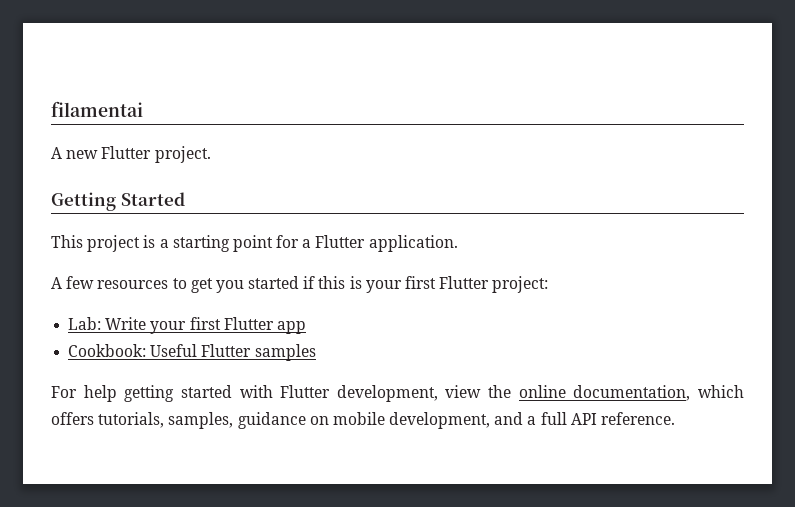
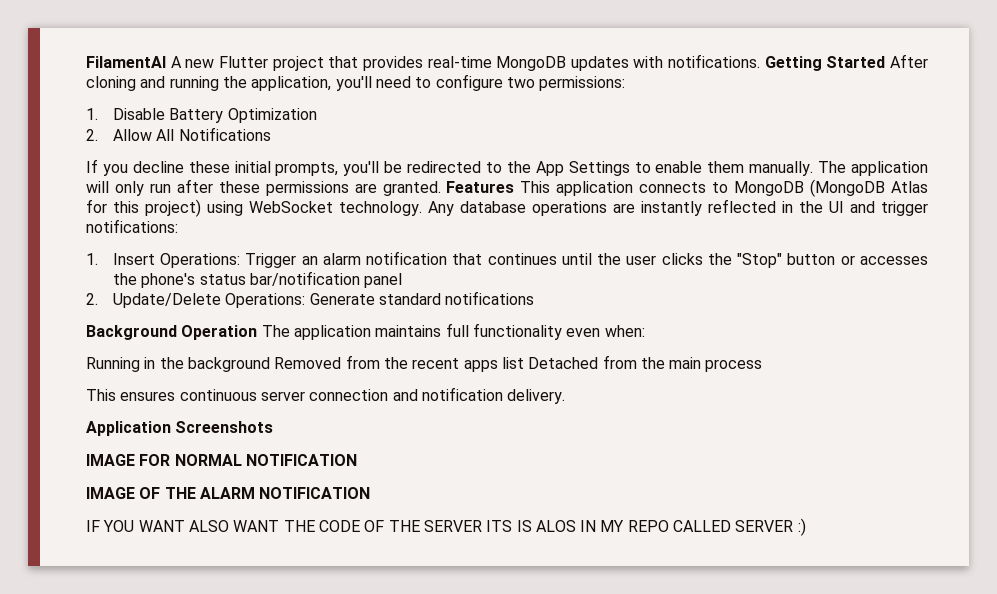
- filamentai
- A new Flutter project.
- Getting Started
- This project is a starting point for a Flutter application.
- A few resources to get you started if this is your first Flutter project:
- Lab: Write your first Flutter app
- Cookbook: Useful Flutter samples
- For help getting started with Flutter development, view the online documentation, which offers tutorials, samples, guidance on mobile development, and a full API reference.
+ FilamentAI A new Flutter project that provides real-time MongoDB updates with notifications. Getting Started After cloning and running the application, you'll need to configure two permissions:
+ 1. Disable Battery Optimization
+ 2. Allow All Notifications
+ If you decline these initial prompts, you'll be redirected to the App Settings to enable them manually. The application will only run after these permissions are granted. Features This application connects to MongoDB (MongoDB Atlas for this project) using WebSocket technology. Any database operations are instantly reflected in the UI and trigger notifications:
+ 1. Insert Operations: Trigger an alarm notification that continues until the user clicks the "Stop" button or accesses the phone's status bar/notification panel
+ 2. Update/Delete Operations: Generate standard notifications
+ Background Operation The application maintains full functionality even when:
+ Running in the background Removed from the recent apps list Detached from the main process
+ This ensures continuous server connection and notification delivery.
+ Application Screenshots
+ IMAGE FOR NORMAL NOTIFICATION
+ IMAGE OF THE ALARM NOTIFICATION
+ IF YOU WANT ALSO WANT THE CODE OF THE SERVER ITS IS ALOS IN MY REPO CALLED SERVER :)

